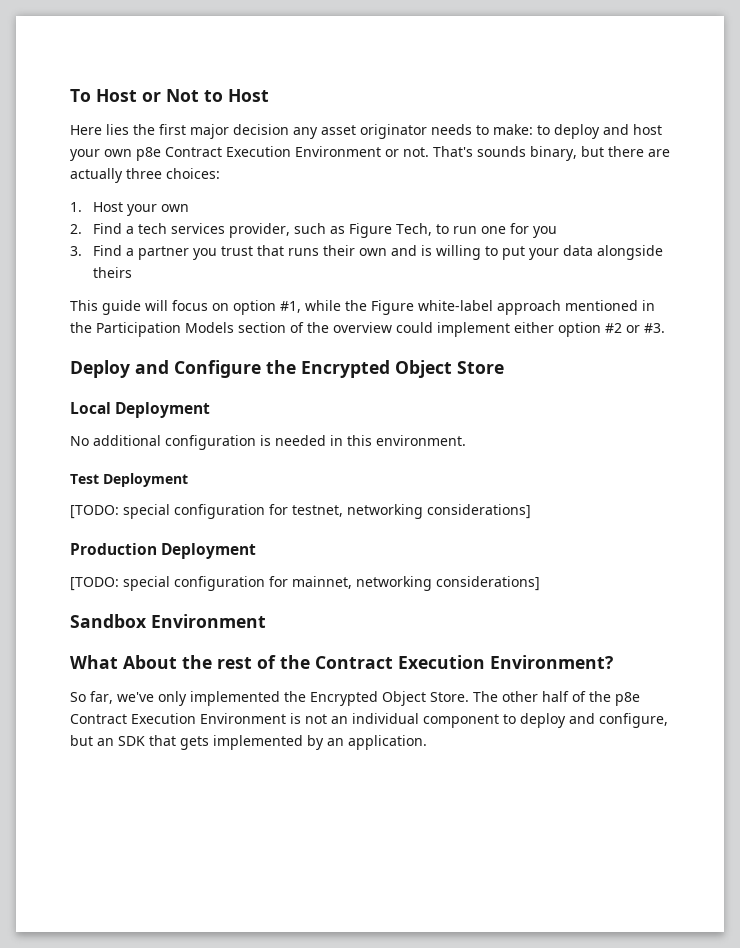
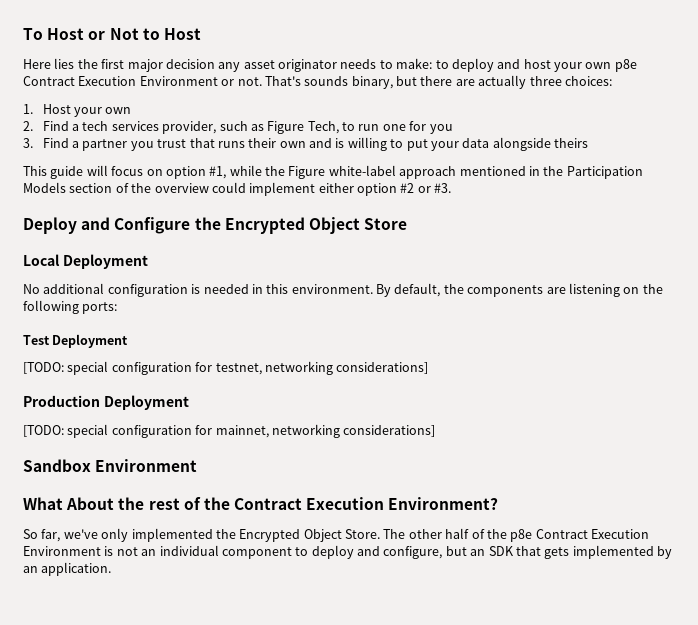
+ By default, the components are listening on the following ports:

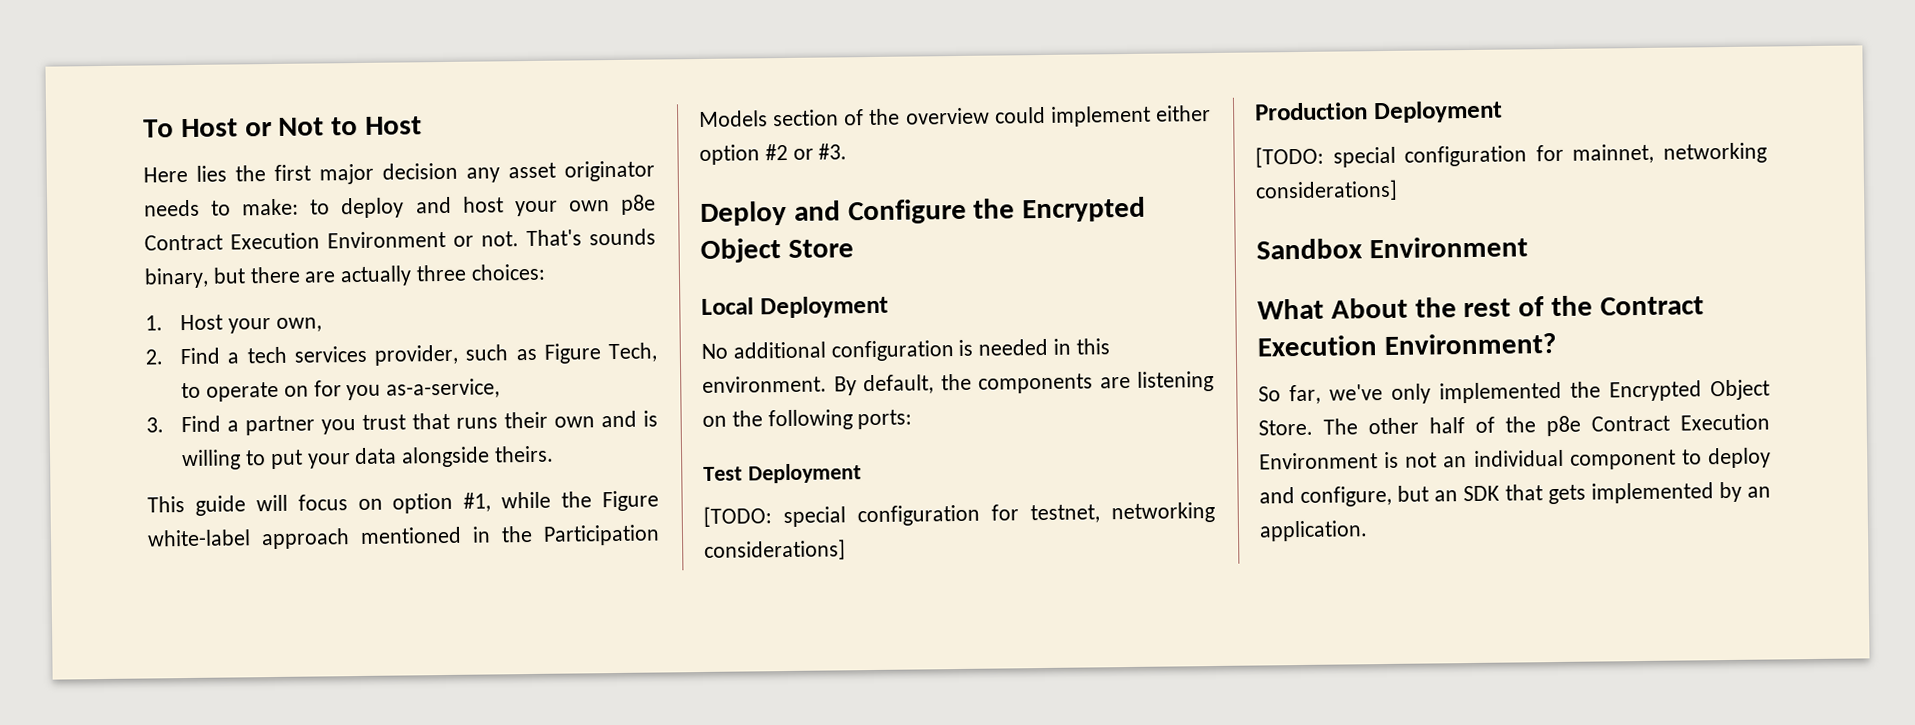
- 1. Host your own
+ 1. Host your own,
- 2. Find a tech services provider, such as Figure Tech, to run one for you
+ 2. Find a tech services provider, such as Figure Tech, to operate on for you as-a-service,
- 3. Find a partner you trust that runs their own and is willing to put your data alongside theirs
+ 3. Find a partner you trust that runs their own and is willing to put your data alongside theirs.

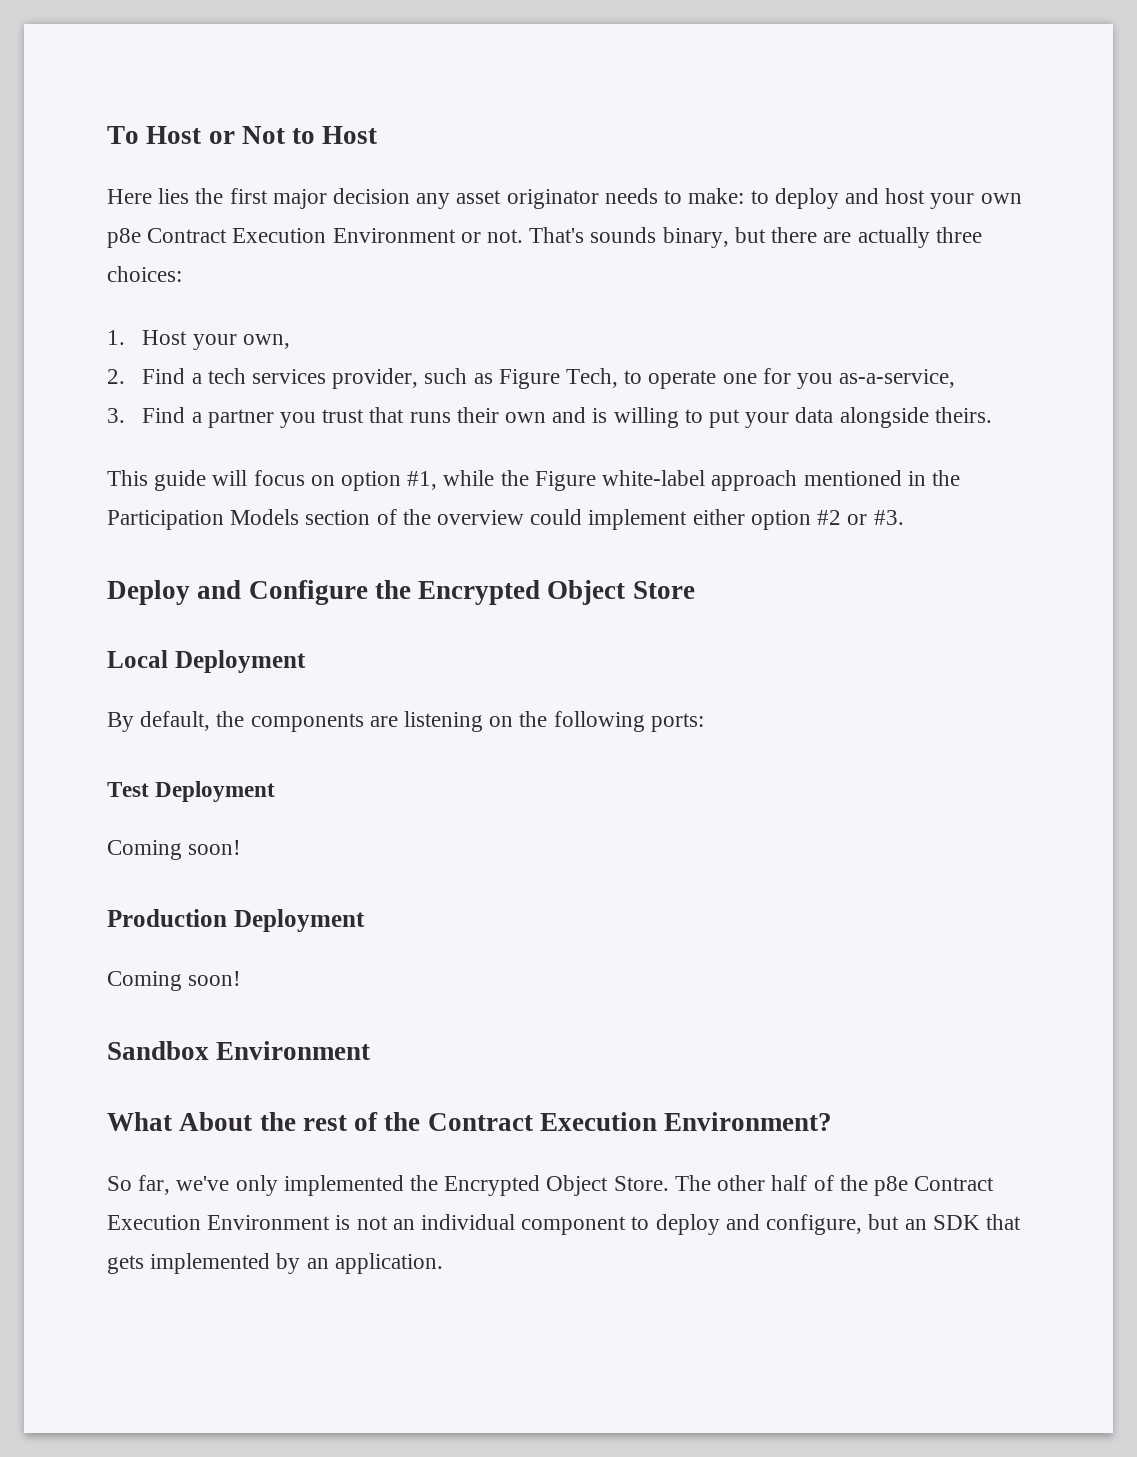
- 2. Find a tech services provider, such as Figure Tech, to operate on for you as-a-service,
+ 2. Find a tech services provider, such as Figure Tech, to operate one for you as-a-service,
- No additional configuration is needed in this environment.
  Test Deployment
- [TODO: special configuration for testnet, networking considerations]
+ Coming soon!
  Production Deployment
- [TODO: special configuration for mainnet, networking considerations]
+ Coming soon!

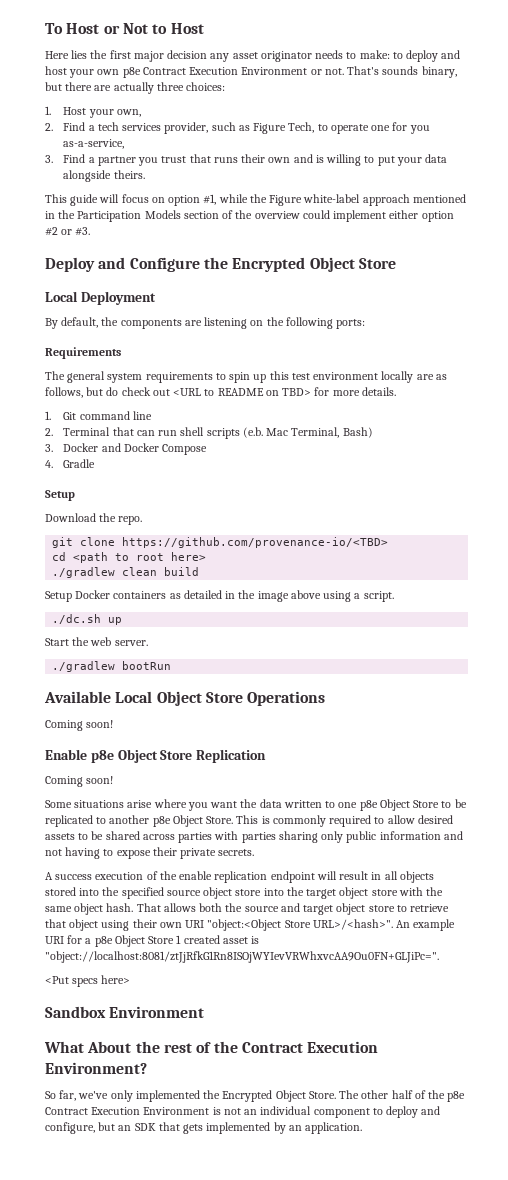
- Test Deployment
+ Requirements
+ The general system requirements to spin up this test environment locally are as follows, but do check out <URL to README on TBD> for more details.
+ 1. Git command line
+ 2. Terminal that can run shell scripts (e.b. Mac Terminal, Bash)
+ 3. Docker and Docker Compose
+ 4. Gradle
+ Setup
+ Download the repo.
+ git clone https://github.com/provenance-io/<TBD>
+ cd <path to root here>
+ ./gradlew clean build
+ Setup Docker containers as detailed in the image above using a script.
+ ./dc.sh up
+ Start the web server.
+ ./gradlew bootRun
+ Available Local Object Store Operations
  Coming soon!
- Production Deployment
+ Enable p8e Object Store Replication
  Coming soon!
+ Some situations arise where you want the data written to one p8e Object Store to be replicated to another p8e Object Store. This is commonly required to allow desired assets to be shared across parties with parties sharing only public information and not having to expose their private secrets.
+ A success execution of the enable replication endpoint will result in all objects stored into the specified source object store into the target object store with the same object hash. That allows both the source and target object store to retrieve that object using their own URI "object:<Object Store URL>/<hash>". An example URI for a p8e Object Store 1 created asset is "object://localhost:8081/ztJjRfkG1Rn8ISOjWYIevVRWhxvcAA9Ou0FN+GLJiPc=".
+ <Put specs here>

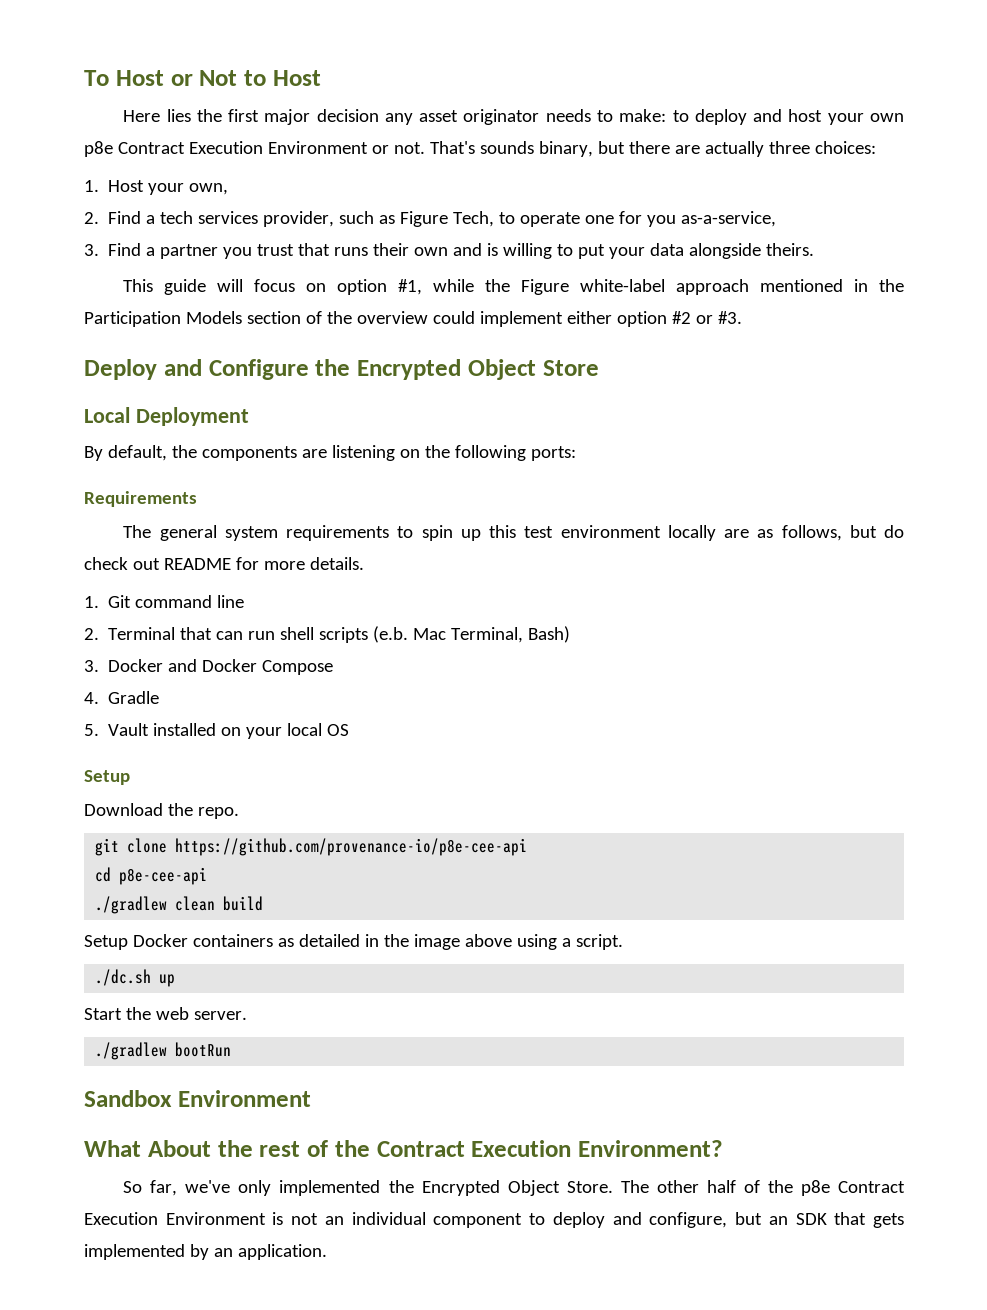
- The general system requirements to spin up this test environment locally are as follows, but do check out <URL to README on TBD> for more details.
+ The general system requirements to spin up this test environment locally are as follows, but do check out README for more details.
+ 5. Vault installed on your local OS
- git clone https://github.com/provenance-io/<TBD>
+ git clone https://github.com/provenance-io/p8e-cee-api
- cd <path to root here>
+ cd p8e-cee-api
- Available Local Object Store Operations
- Coming soon!
- Enable p8e Object Store Replication
- Coming soon!
- Some situations arise where you want the data written to one p8e Object Store to be replicated to another p8e Object Store. This is commonly required to allow desired assets to be shared across parties with parties sharing only public information and not having to expose their private secrets.
- A success execution of the enable replication endpoint will result in all objects stored into the specified source object store into the target object store with the same object hash. That allows both the source and target object store to retrieve that object using their own URI "object:<Object Store URL>/<hash>". An example URI for a p8e Object Store 1 created asset is "object://localhost:8081/ztJjRfkG1Rn8ISOjWYIevVRWhxvcAA9Ou0FN+GLJiPc=".
- <Put specs here>

